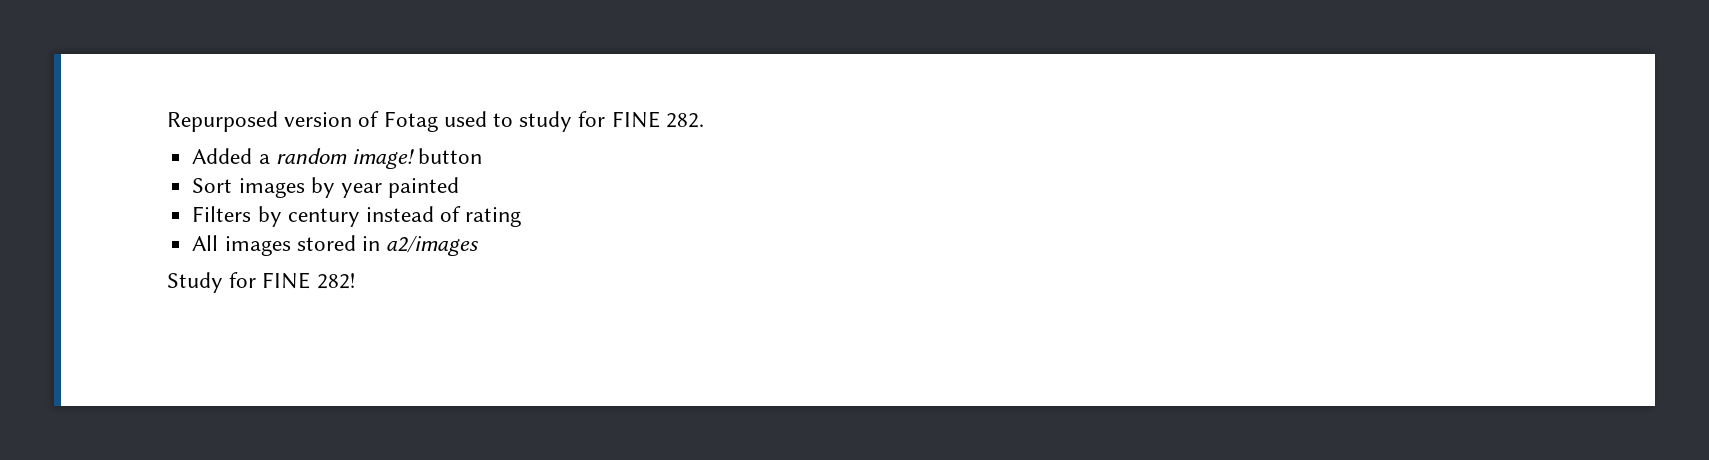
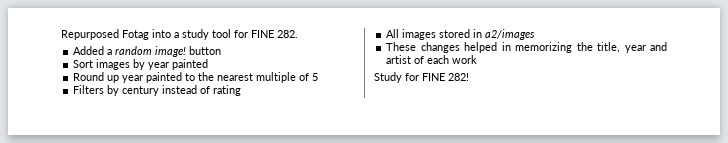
- Repurposed version of Fotag used to study for FINE 282.
+ Repurposed Fotag into a study tool for FINE 282.
+ Round up year painted to the nearest multiple of 5
+ These changes helped in memorizing the title, year and artist of each work

